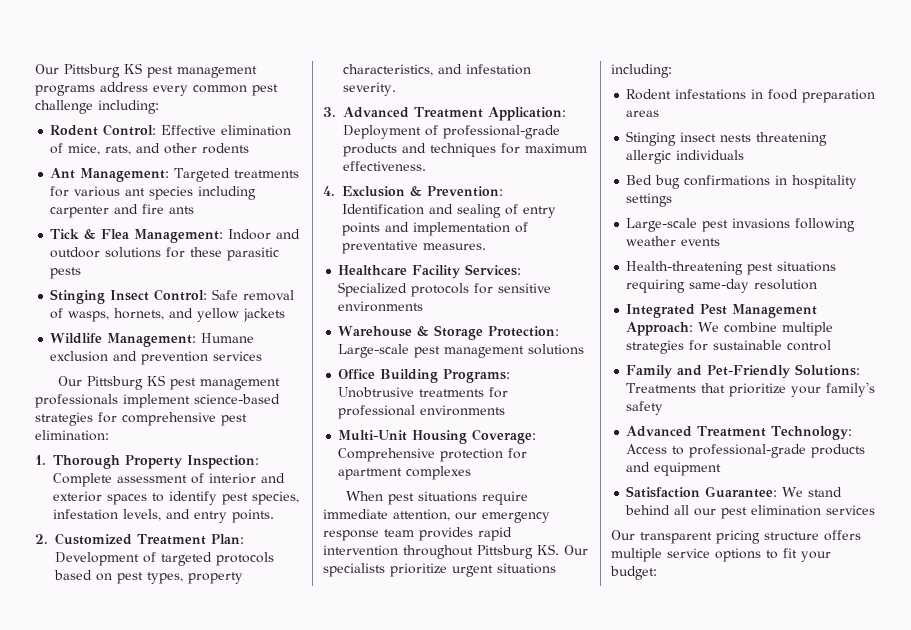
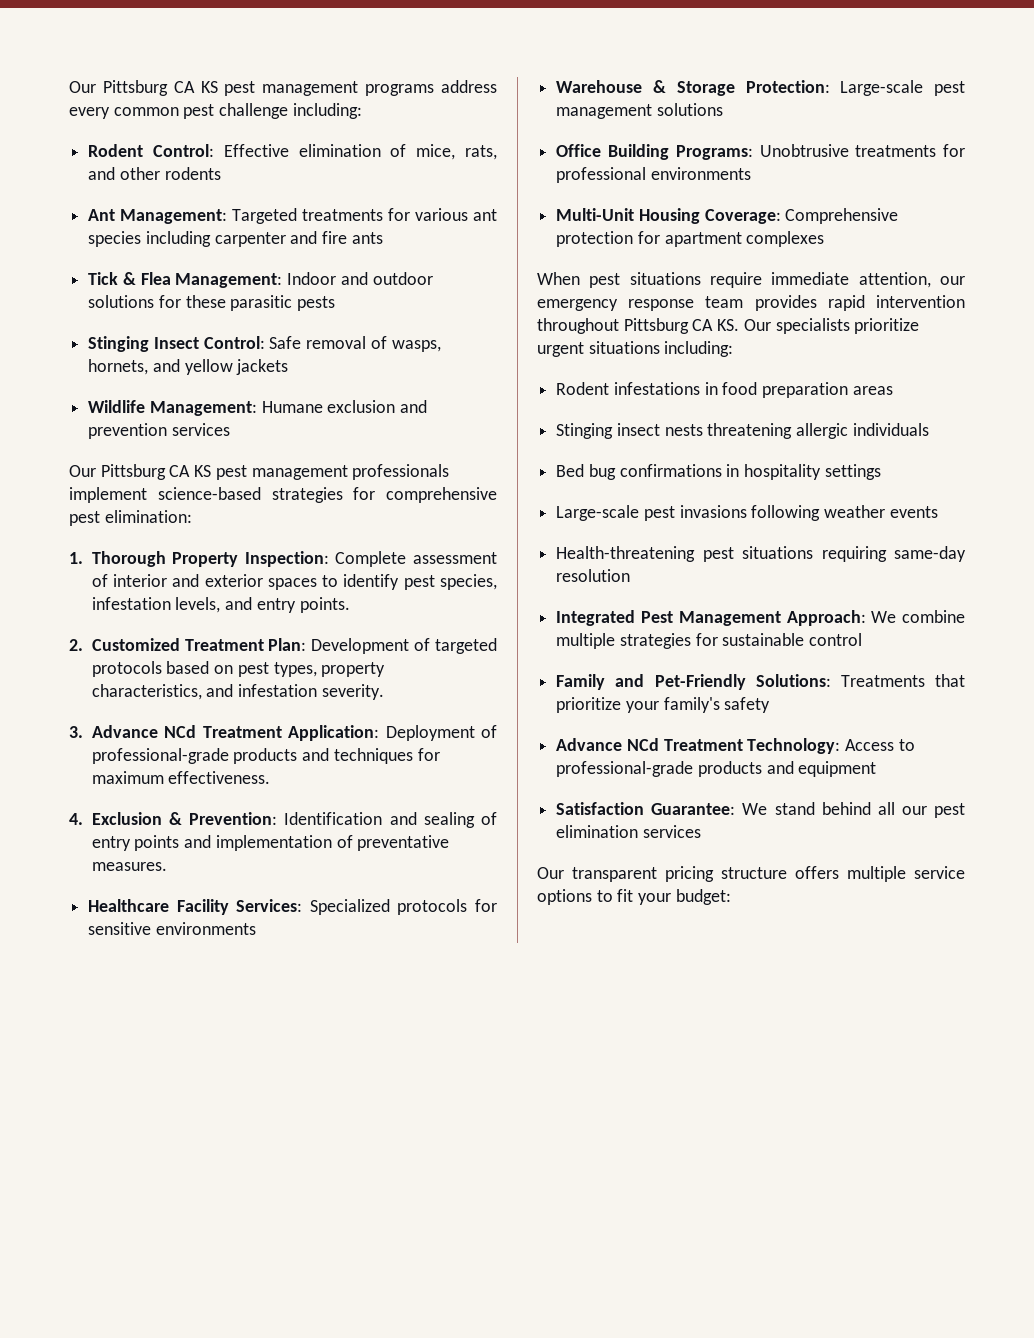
- Our Pittsburg KS pest management programs address every common pest challenge including:
+ Our Pittsburg CA KS pest management programs address every common pest challenge including:
- Our Pittsburg KS pest management professionals implement science-based strategies for comprehensive pest elimination:
+ Our Pittsburg CA KS pest management professionals implement science-based strategies for comprehensive pest elimination:
- 3. Advanced Treatment Application: Deployment of professional-grade products and techniques for maximum effectiveness.
+ 3. Advance NCd Treatment Application: Deployment of professional-grade products and techniques for maximum effectiveness.
- When pest situations require immediate attention, our emergency response team provides rapid intervention throughout Pittsburg KS. Our specialists prioritize urgent situations including:
+ When pest situations require immediate attention, our emergency response team provides rapid intervention throughout Pittsburg CA KS. Our specialists prioritize urgent situations including:
- Advanced Treatment Technology: Access to professional-grade products and equipment
+ Advance NCd Treatment Technology: Access to professional-grade products and equipment

